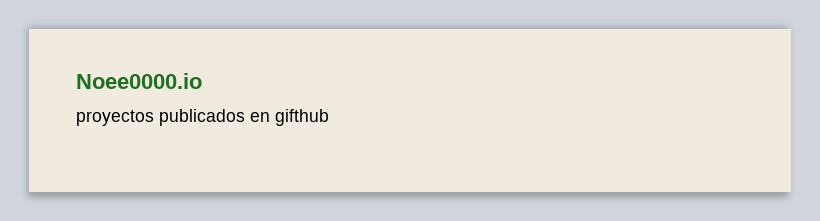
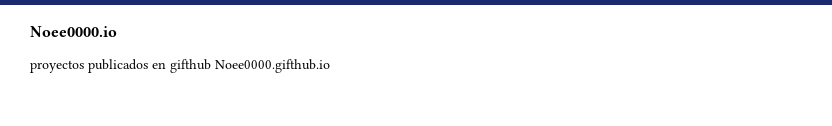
- proyectos publicados en gifthub
+ proyectos publicados en gifthub Noee0000.gifthub.io

